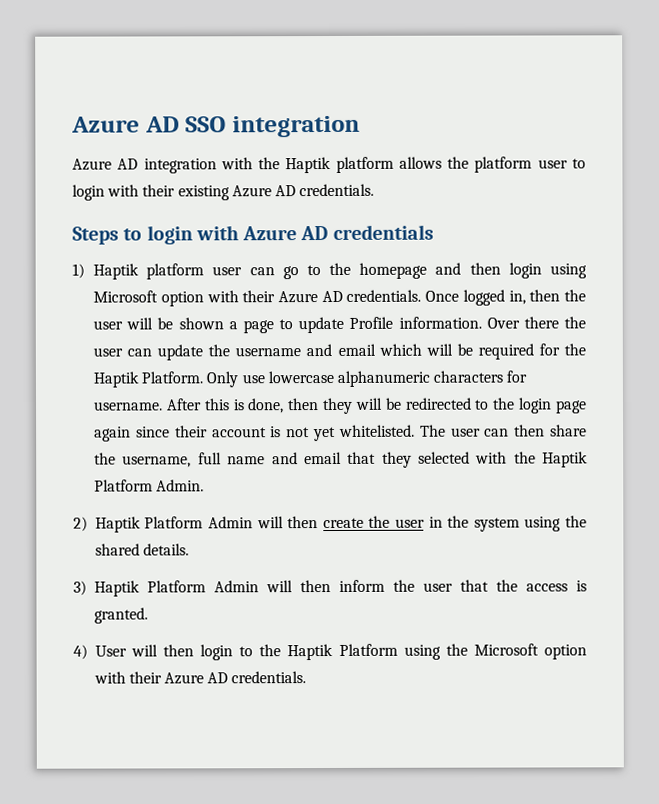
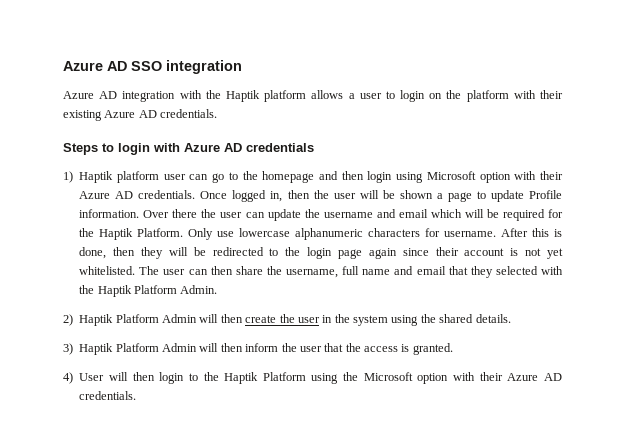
- Azure AD integration with the Haptik platform allows the platform user to login with their existing Azure AD credentials.
+ Azure AD integration with the Haptik platform allows a user to login on the platform with their existing Azure AD credentials.

